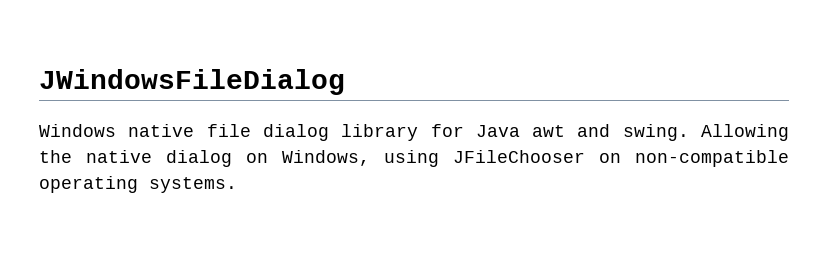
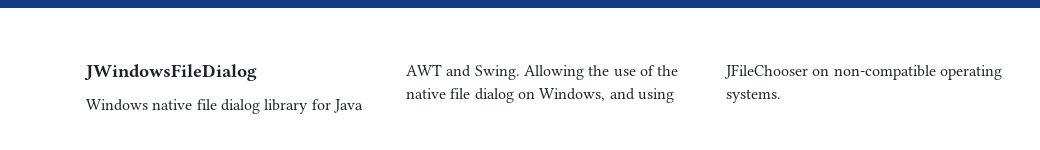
- Windows native file dialog library for Java awt and swing. Allowing the native dialog on Windows, using JFileChooser on non-compatible operating systems.
+ Windows native file dialog library for Java AWT and Swing. Allowing the use of the native file dialog on Windows, and using JFileChooser on non-compatible operating systems.

